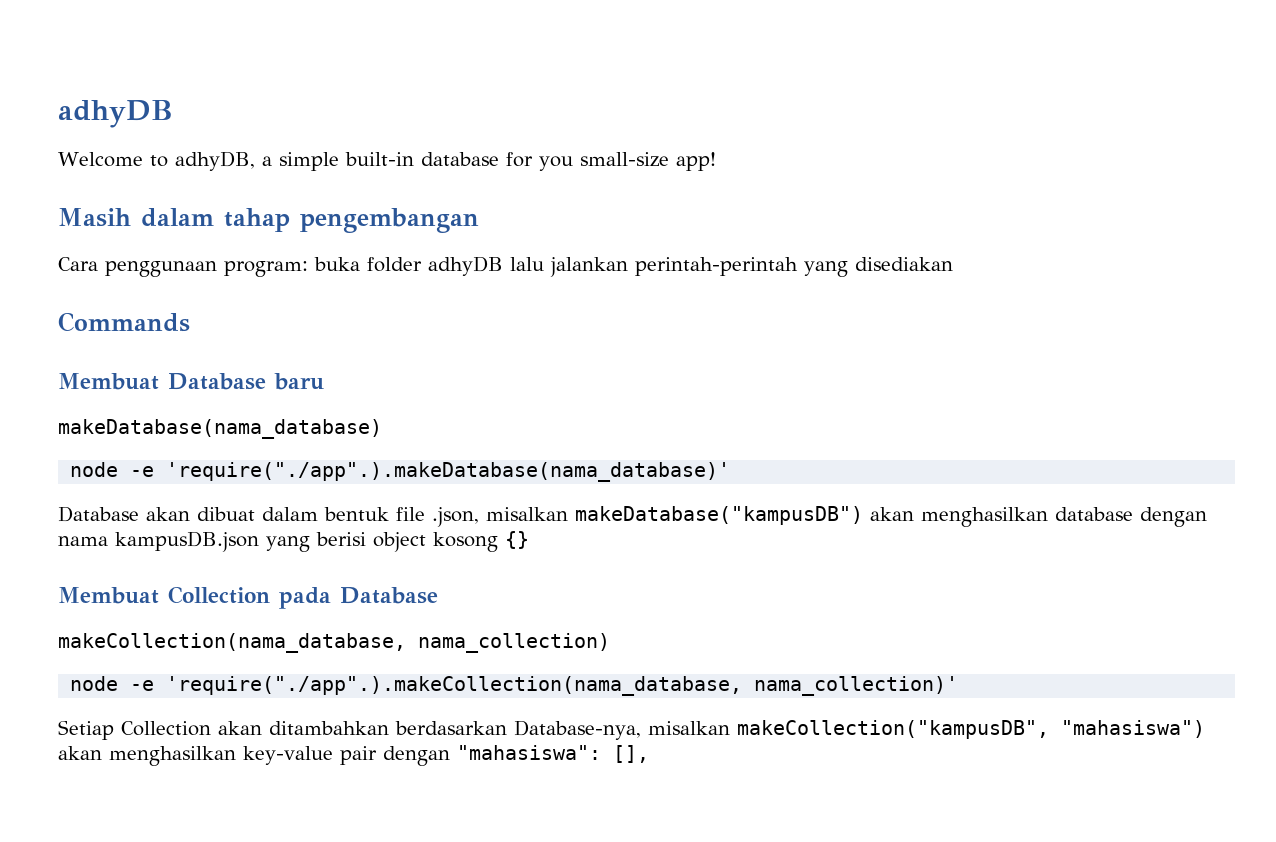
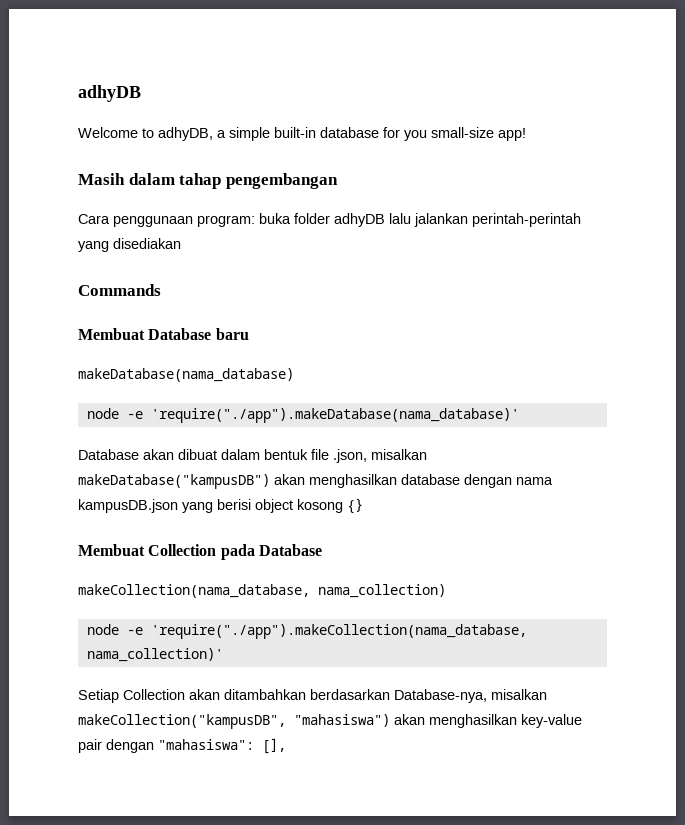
- node -e 'require("./app".).makeDatabase(nama_database)'
+ node -e 'require("./app").makeDatabase(nama_database)'
- node -e 'require("./app".).makeCollection(nama_database, nama_collection)'
+ node -e 'require("./app").makeCollection(nama_database, nama_collection)'

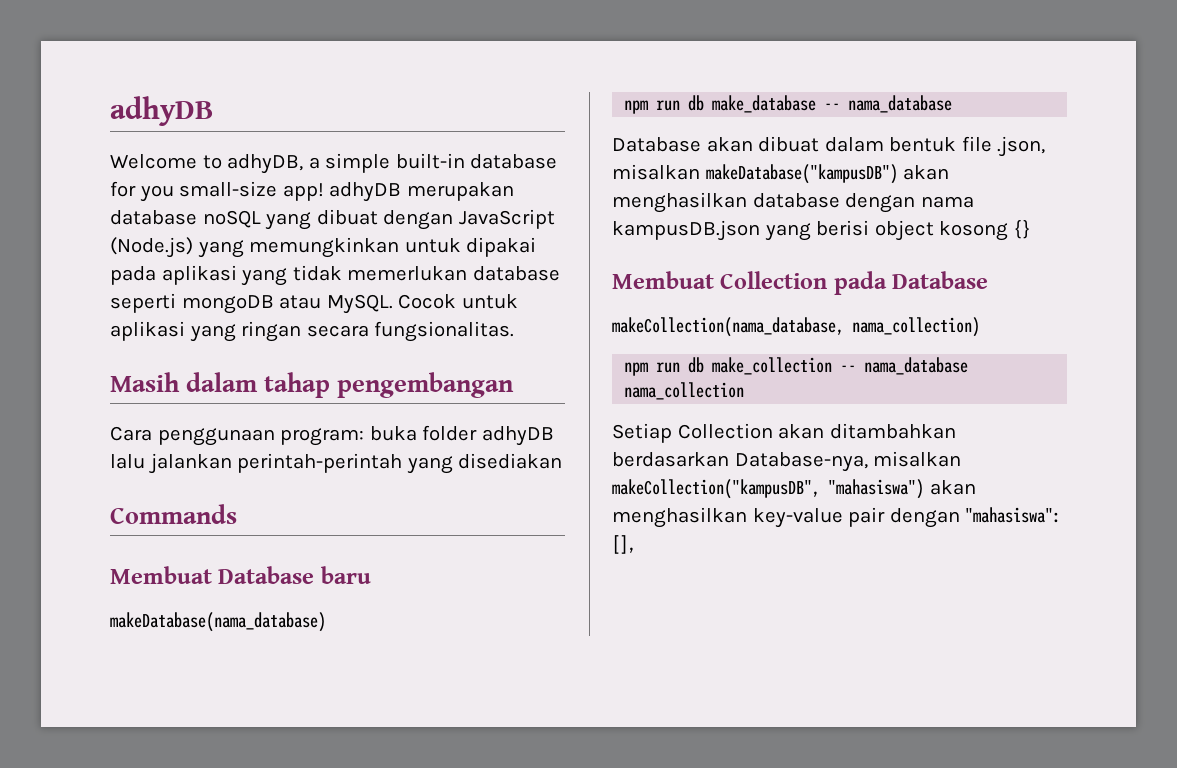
- Welcome to adhyDB, a simple built-in database for you small-size app!
+ Welcome to adhyDB, a simple built-in database for you small-size app! adhyDB merupakan database noSQL yang dibuat dengan JavaScript (Node.js) yang memungkinkan untuk dipakai pada aplikasi yang tidak memerlukan database seperti mongoDB atau MySQL. Cocok untuk aplikasi yang ringan secara fungsionalitas.
- node -e 'require("./app").makeDatabase(nama_database)'
+ npm run db make_database -- nama_database
- node -e 'require("./app").makeCollection(nama_database, nama_collection)'
+ npm run db make_collection -- nama_database nama_collection

